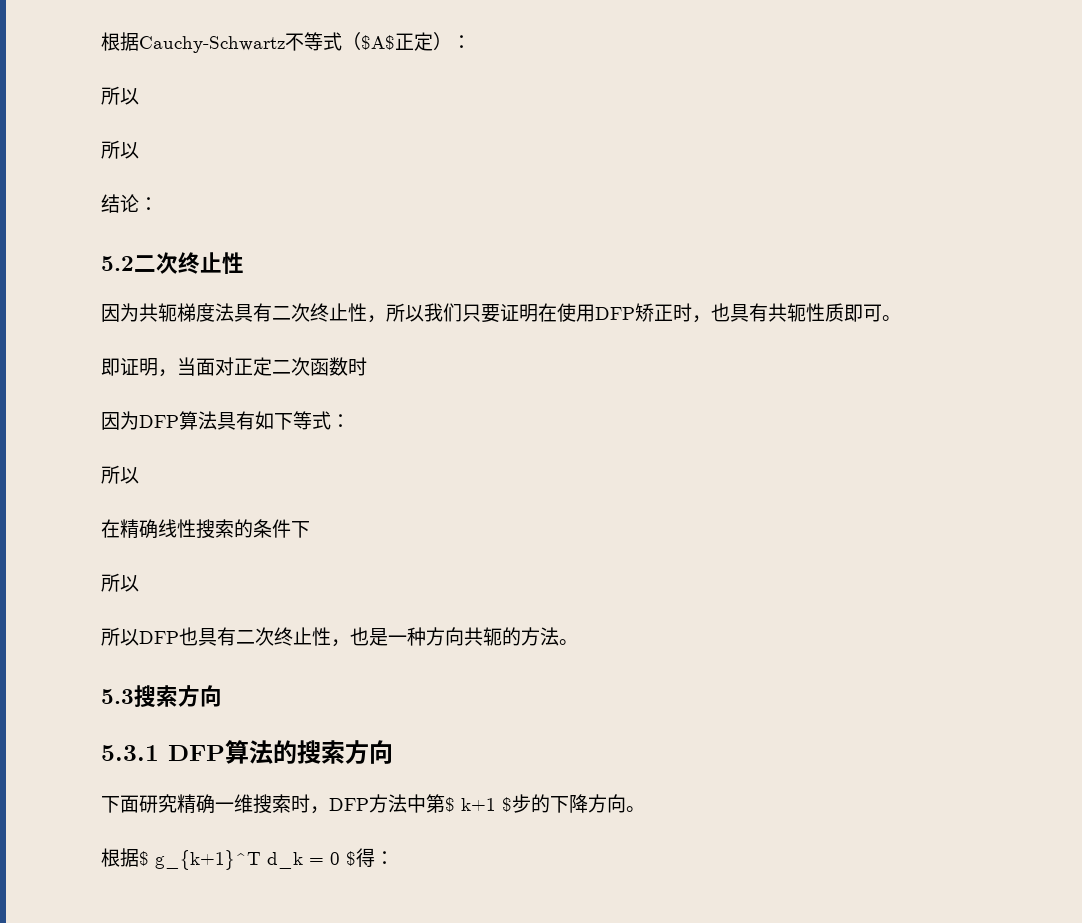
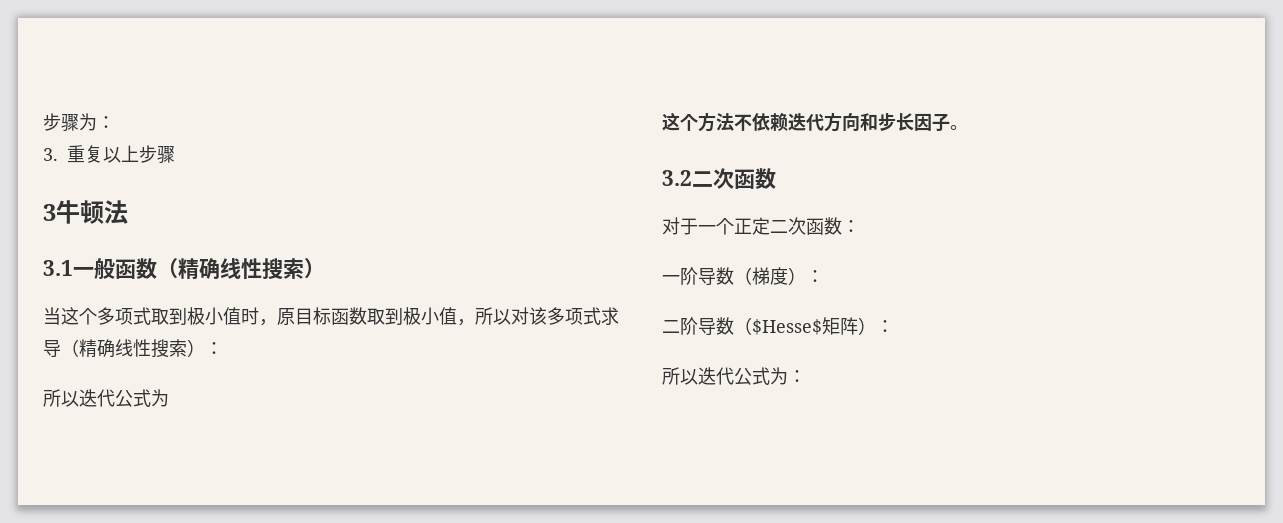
- 根据Cauchy-Schwartz不等式（$A$正定）：
- 所以
- 所以
- 结论：
- 5.2二次终止性
- 因为共轭梯度法具有二次终止性，所以我们只要证明在使用DFP矫正时，也具有共轭性质即可。
- 即证明，当面对正定二次函数时
- 因为DFP算法具有如下等式：
- 所以
- 在精确线性搜索的条件下
- 所以
- 所以DFP也具有二次终止性，也是一种方向共轭的方法。
- 5.3搜索方向
- 5.3.1 DFP算法的搜索方向
- 下面研究精确一维搜索时，DFP方法中第$ k+1 $步的下降方向。
- 根据$ g_{k+1}^T d_k = 0 $得：
+ 步骤为：
+ 3.重复以上步骤
+ 3牛顿法
+ 3.1一般函数（精确线性搜索）
+ 当这个多项式取到极小值时，原目标函数取到极小值，所以对该多项式求导（精确线性搜索）：
+ 所以迭代公式为
+ 这个方法不依赖迭代方向和步长因子。
+ 3.2二次函数
+ 对于一个正定二次函数：
+ 一阶导数（梯度）：
+ 二阶导数（$Hesse$矩阵）：
+ 所以迭代公式为：

